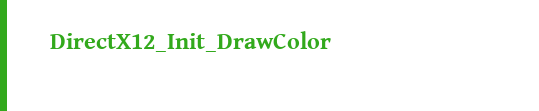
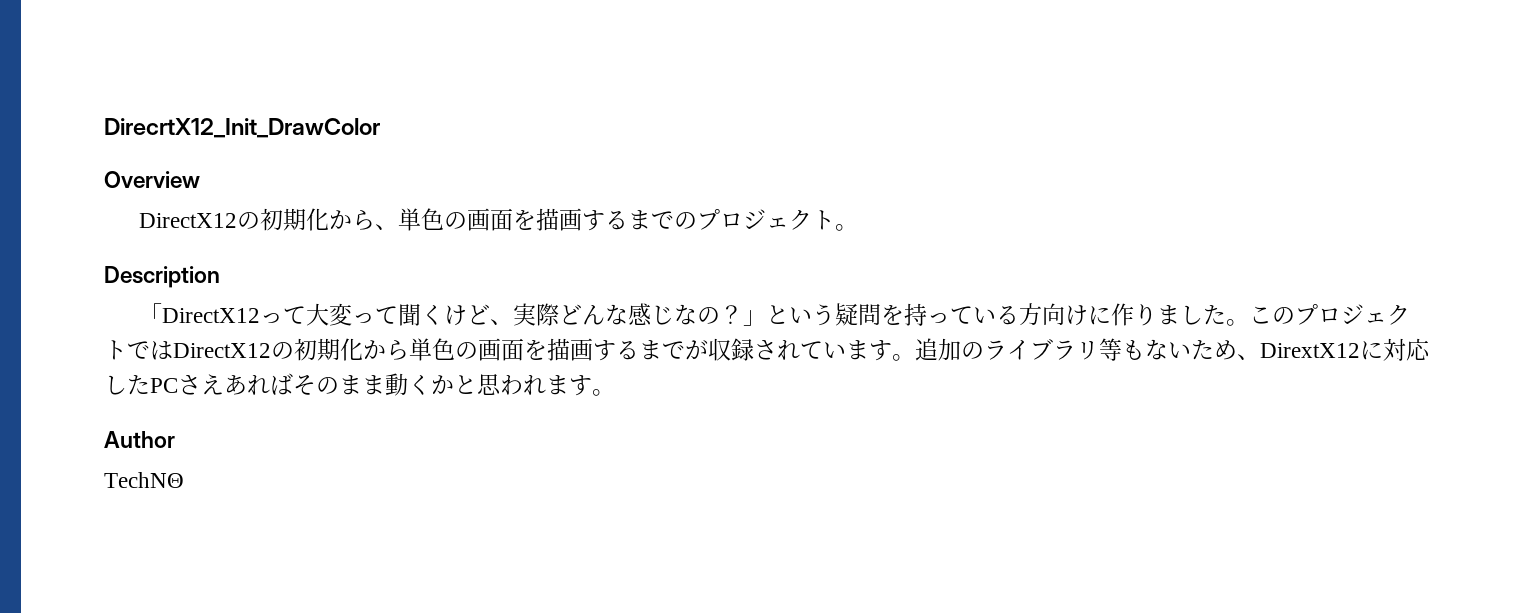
- DirectX12_Init_DrawColor
+ DirecrtX12_Init_DrawColor
+ Overview
+ DirectX12の初期化から、単色の画面を描画するまでのプロジェクト。
+ Description
+ 「DirectX12って大変って聞くけど、実際どんな感じなの？」という疑問を持っている方向けに作りました。このプロジェクトではDirectX12の初期化から単色の画面を描画するまでが収録されています。追加のライブラリ等もないため、DirextX12に対応したPCさえあればそのまま動くかと思われます。
+ Author
+ TechNΘ

